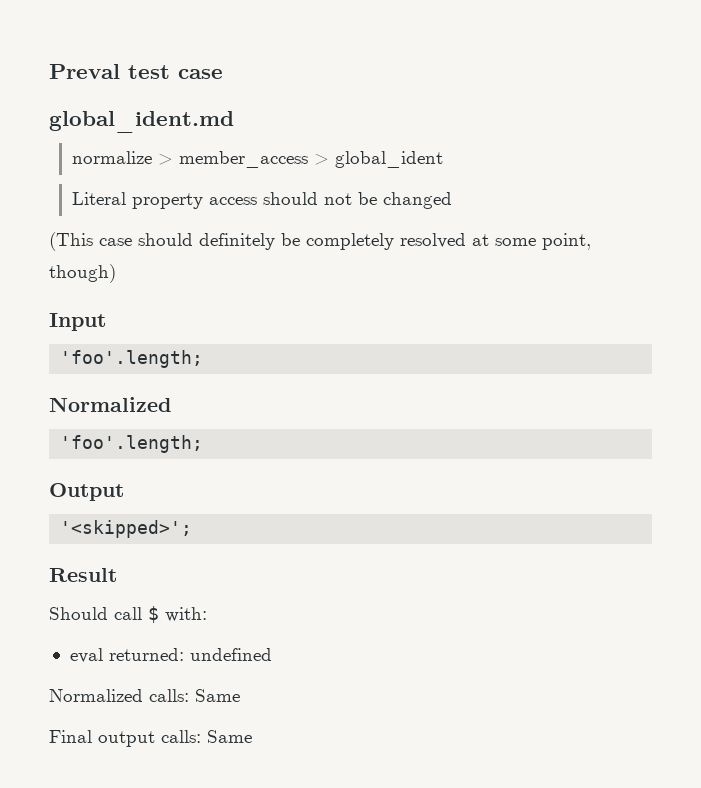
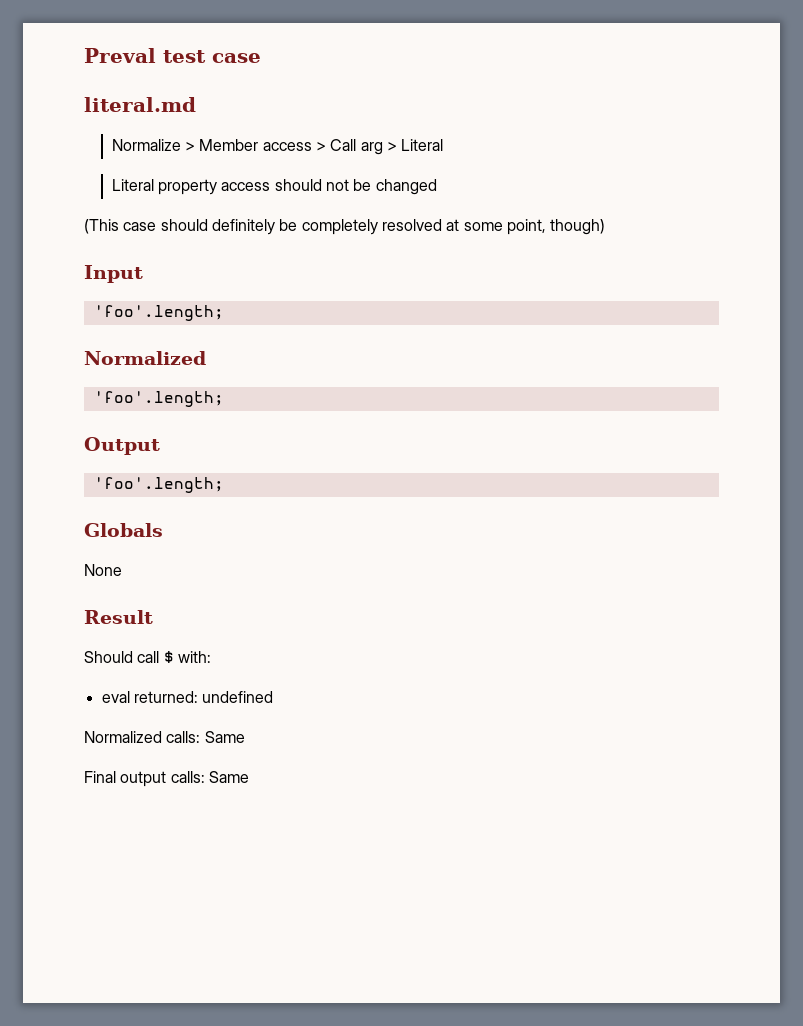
- global_ident.md
- normalize > member_access > global_ident
+ literal.md
+ Normalize > Member access > Call arg > Literal
  Output
- '<skipped>';
+ 'foo'.length;
+ Globals
+ None

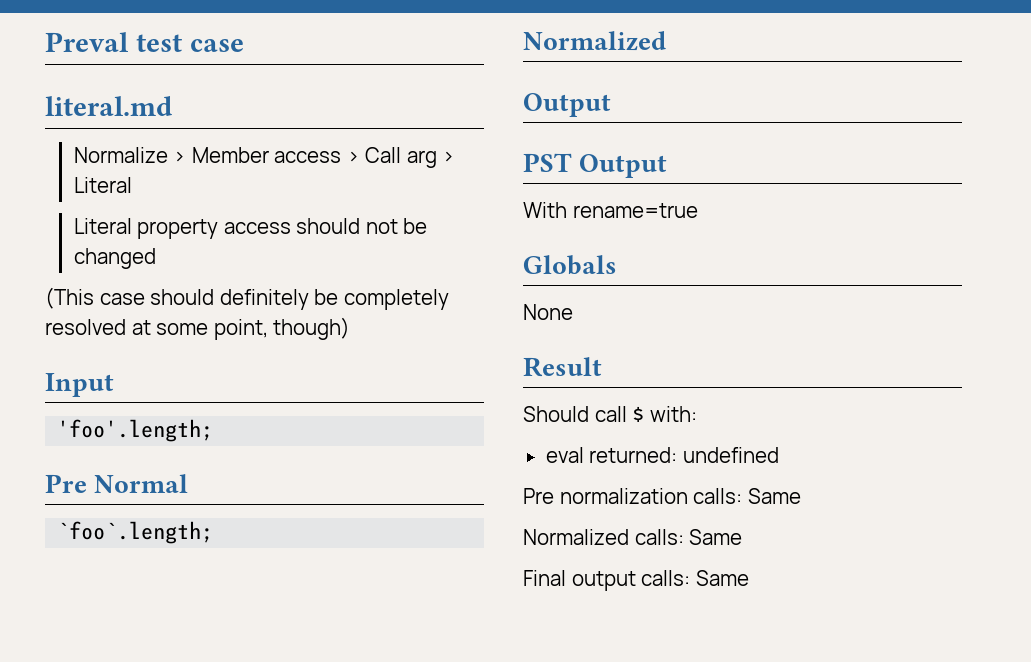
  Input
  'foo'.length;
+ Pre Normal
+ `foo`.length;
  Normalized
- 'foo'.length;
  Output
- 'foo'.length;
+ PST Output
+ With rename=true
+ Pre normalization calls: Same

